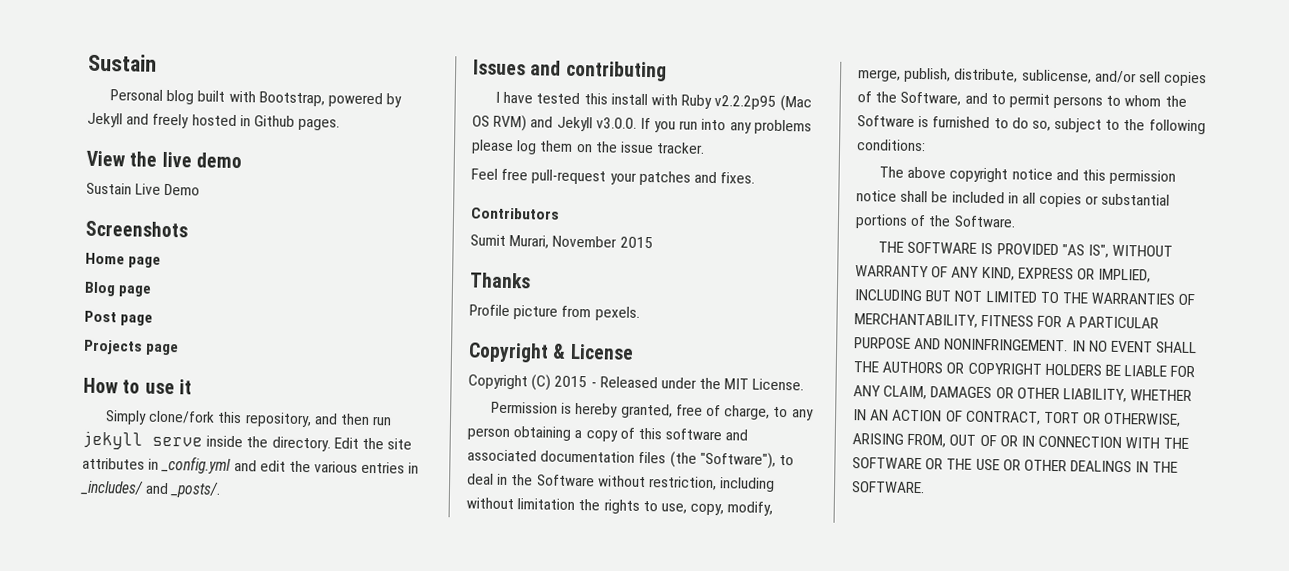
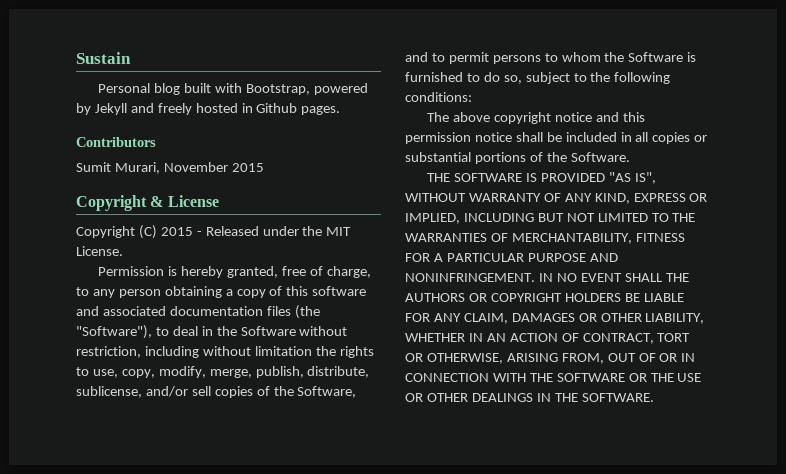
- View the live demo
- Sustain Live Demo
- Screenshots
- Home page
- Blog page
- Post page
- Projects page
- How to use it
- Simply clone/fork this repository, and then run jekyll serve inside the directory. Edit the site attributes in _config.yml and edit the various entries in _includes/ and _posts/.
- Issues and contributing
- I have tested this install with Ruby v2.2.2p95 (Mac OS RVM) and Jekyll v3.0.0. If you run into any problems please log them on the issue tracker.
- Feel free pull-request your patches and fixes.
- Thanks
- Profile picture from pexels.

